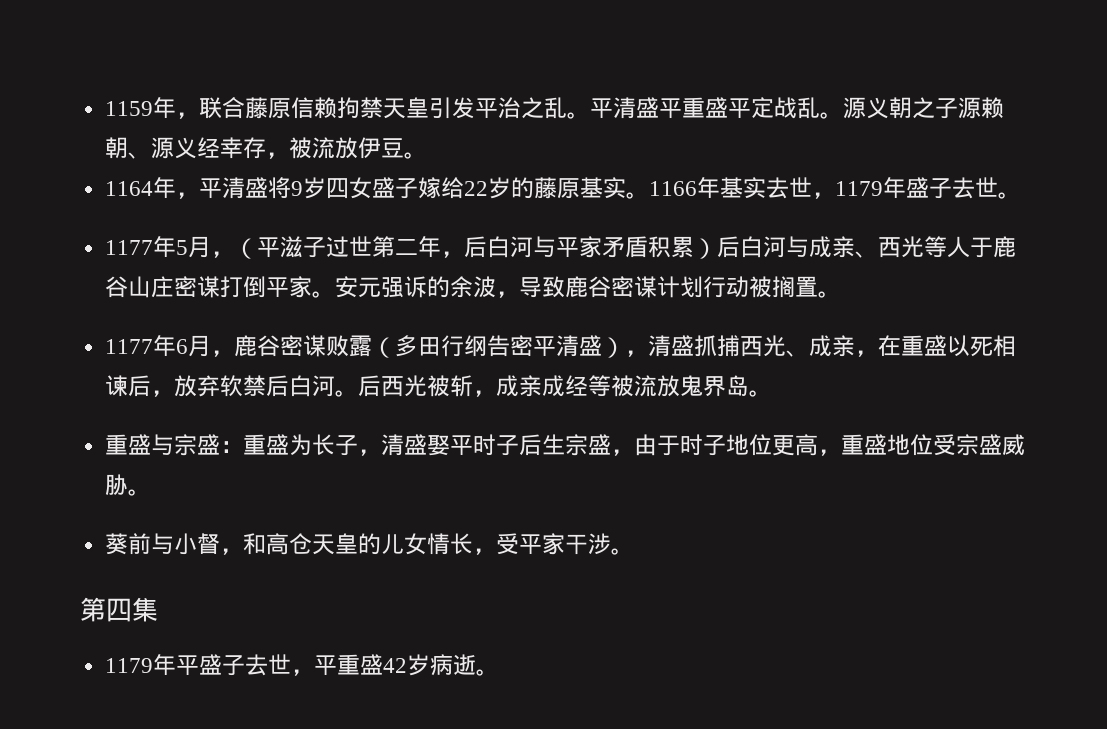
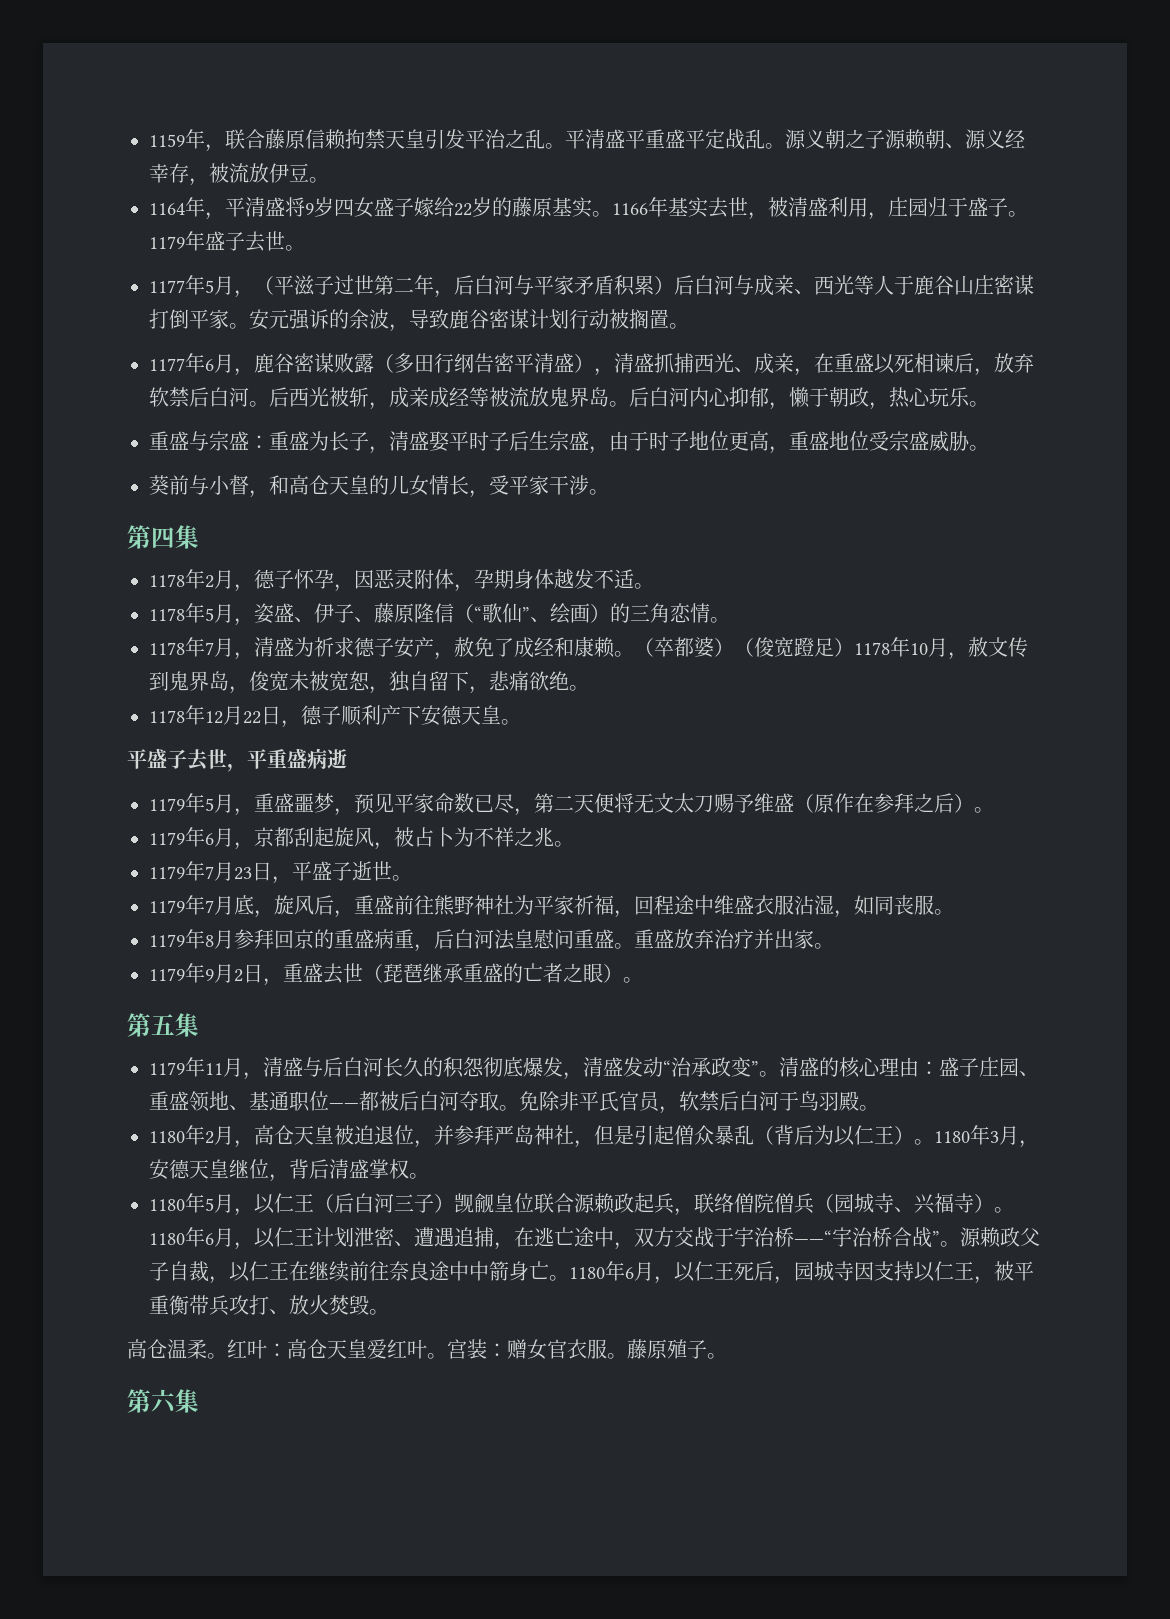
- 1166年基实去世，1179年盛子去世。
+ 1166年基实去世，被清盛利用，庄园归于盛子。1179年盛子去世。
+ 后白河内心抑郁，懒于朝政，热心玩乐。
- 1179年平盛子去世，平重盛42岁病逝。
+ 1178年2月，德子怀孕，因恶灵附体，孕期身体越发不适。
+ 1178年5月，姿盛、伊子、藤原隆信（“歌仙”、绘画）的三角恋情。
+ 1178年7月，清盛为祈求德子安产，赦免了成经和康赖。（卒都婆）（俊宽蹬足）1178年10月，赦文传到鬼界岛，俊宽未被宽恕，独自留下，悲痛欲绝。
+ 1178年12月22日，德子顺利产下安德天皇。
+ 平盛子去世，平重盛病逝
+ 1179年5月，重盛噩梦，预见平家命数已尽，第二天便将无文太刀赐予维盛（原作在参拜之后）。
+ 1179年6月，京都刮起旋风，被占卜为不祥之兆。
+ 1179年7月23日，平盛子逝世。
+ 1179年7月底，旋风后，重盛前往熊野神社为平家祈福，回程途中维盛衣服沾湿，如同丧服。
+ 1179年8月参拜回京的重盛病重，后白河法皇慰问重盛。重盛放弃治疗并出家。
+ 1179年9月2日，重盛去世（琵琶继承重盛的亡者之眼）。
+ 第五集
+ 1179年11月，清盛与后白河长久的积怨彻底爆发，清盛发动“治承政变”。清盛的核心理由：盛子庄园、重盛领地、基通职位——都被后白河夺取。免除非平氏官员，软禁后白河于鸟羽殿。
+ 1180年2月，高仓天皇被迫退位，并参拜严岛神社，但是引起僧众暴乱（背后为以仁王）。1180年3月，安德天皇继位，背后清盛掌权。
+ 1180年5月，以仁王（后白河三子）觊觎皇位联合源赖政起兵，联络僧院僧兵（园城寺、兴福寺）。1180年6月，以仁王计划泄密、遭遇追捕，在逃亡途中，双方交战于宇治桥——“宇治桥合战”。源赖政父子自裁，以仁王在继续前往奈良途中中箭身亡。1180年6月，以仁王死后，园城寺因支持以仁王，被平重衡带兵攻打、放火焚毁。
+ 高仓温柔。红叶：高仓天皇爱红叶。宫装：赠女官衣服。藤原殖子。
+ 第六集

